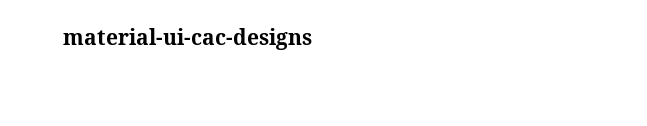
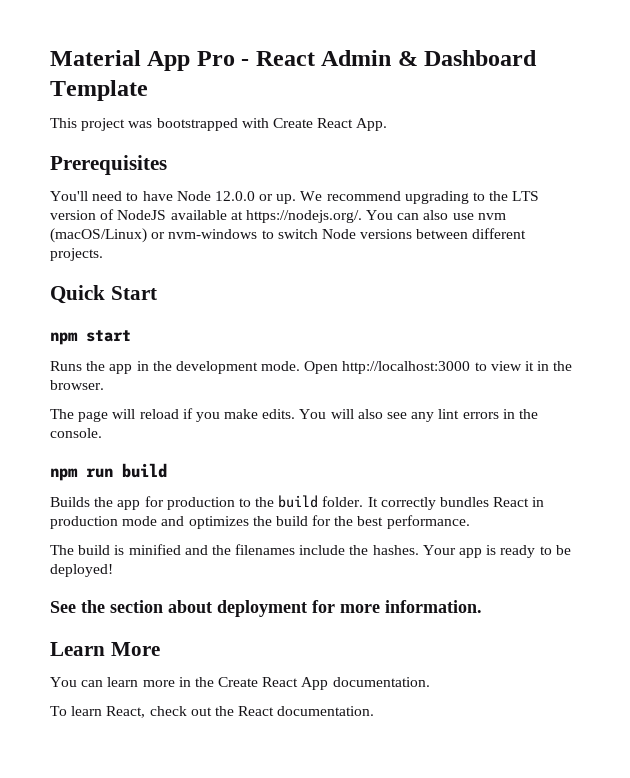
- material-ui-cac-designs
+ Material App Pro - React Admin & Dashboard Template
+ This project was bootstrapped with Create React App.
+ Prerequisites
+ You'll need to have Node 12.0.0 or up. We recommend upgrading to the LTS version of NodeJS available at https://nodejs.org/. You can also use nvm (macOS/Linux) or nvm-windows to switch Node versions between different projects.
+ Quick Start
+ npm start
+ Runs the app in the development mode. Open http://localhost:3000 to view it in the browser.
+ The page will reload if you make edits. You will also see any lint errors in the console.
+ npm run build
+ Builds the app for production to the build folder. It correctly bundles React in production mode and optimizes the build for the best performance.
+ The build is minified and the filenames include the hashes. Your app is ready to be deployed!
+ See the section about deployment for more information.
+ Learn More
+ You can learn more in the Create React App documentation.
+ To learn React, check out the React documentation.

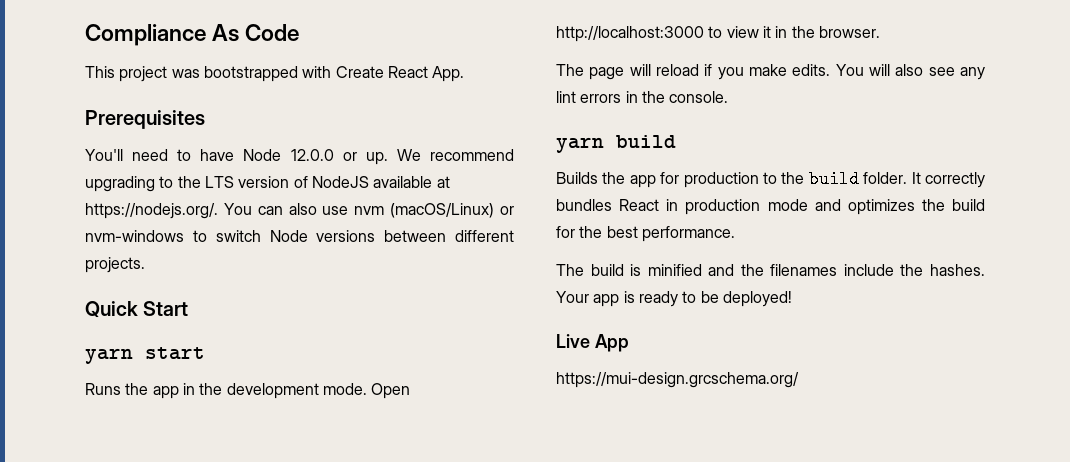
- Material App Pro - React Admin & Dashboard Template
+ Compliance As Code
- npm start
+ yarn start
- npm run build
+ yarn build
- See the section about deployment for more information.
- Learn More
- You can learn more in the Create React App documentation.
- To learn React, check out the React documentation.
+ Live App
+ https://mui-design.grcschema.org/

